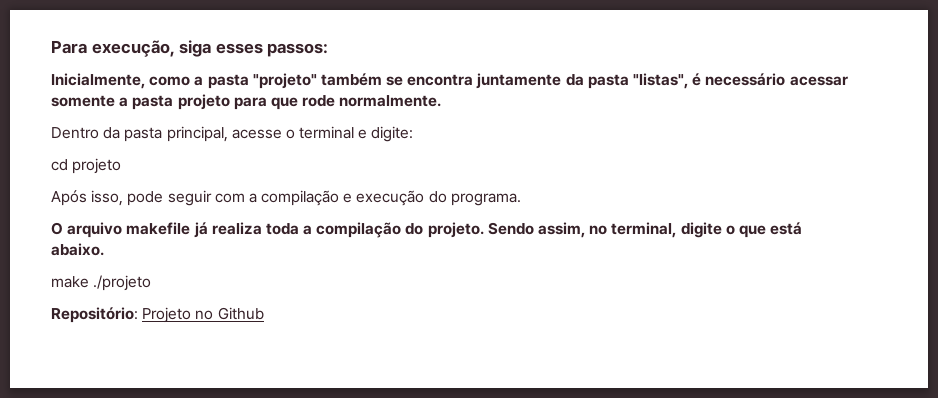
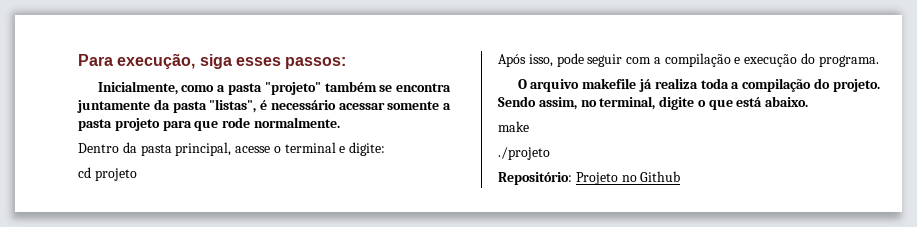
- make ./projeto
+ make
+ ./projeto

